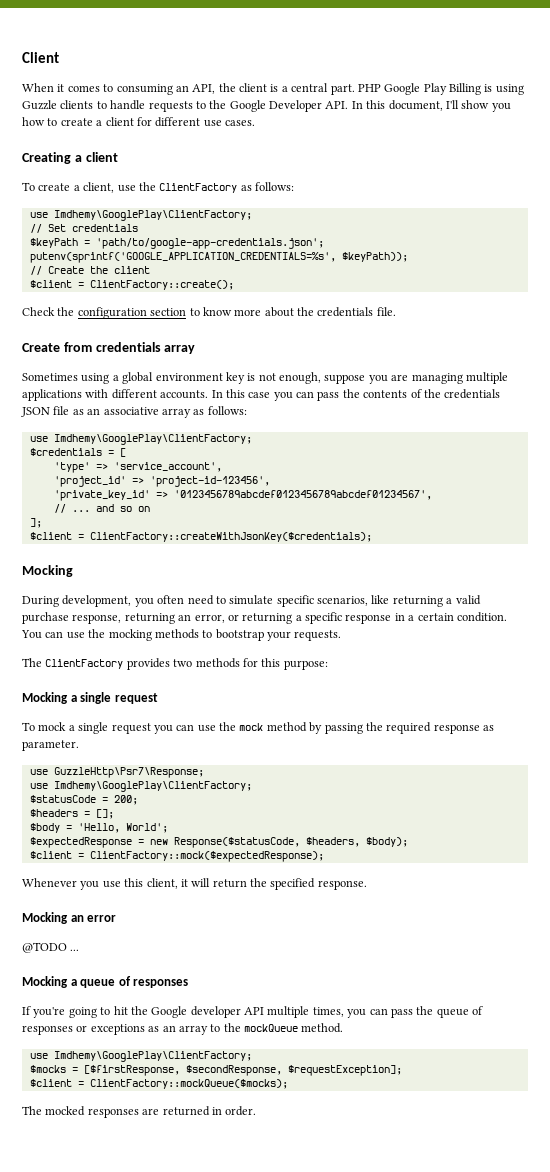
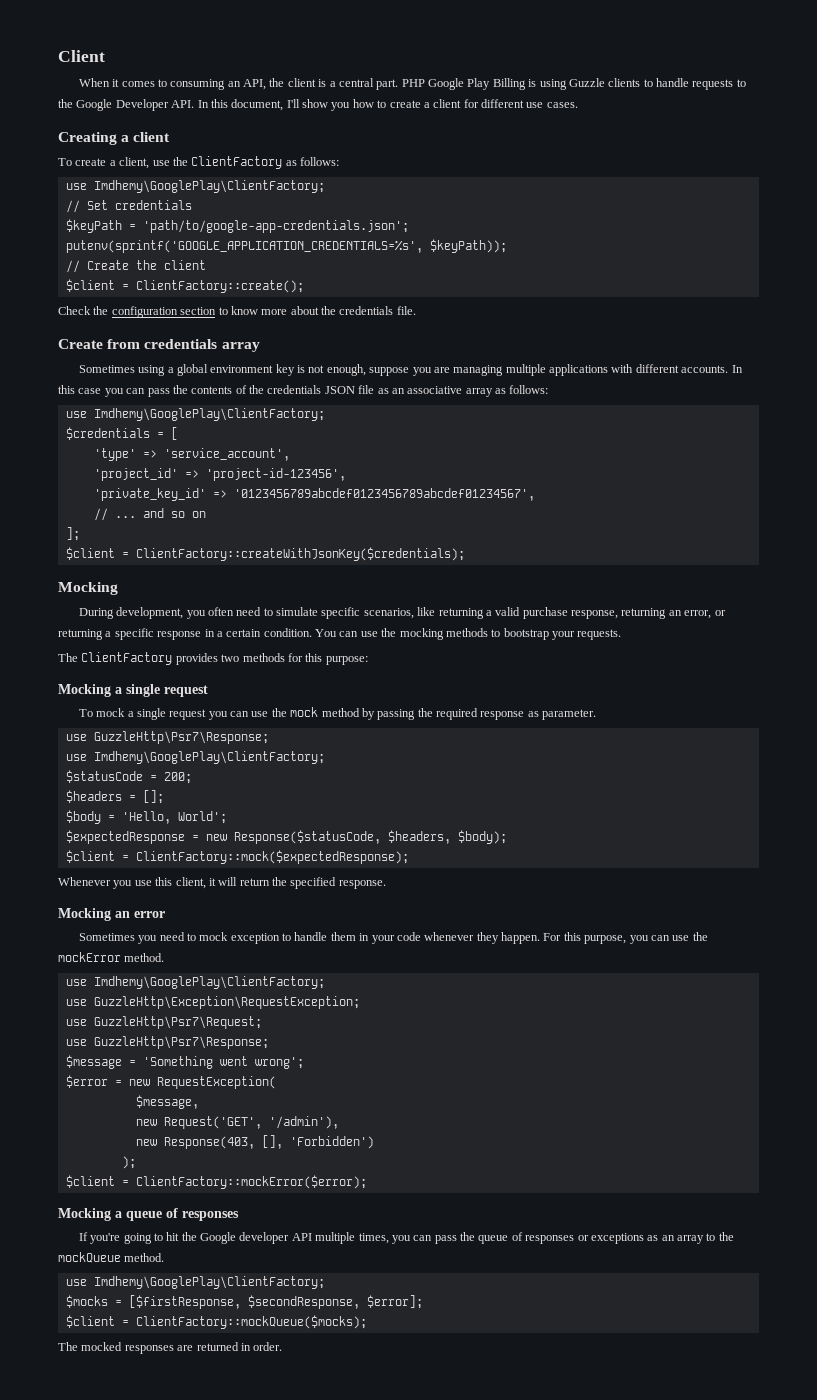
- @TODO ...
+ Sometimes you need to mock exception to handle them in your code whenever they happen. For this purpose, you can use the mockError method.
+ use Imdhemy\GooglePlay\ClientFactory;
+ use GuzzleHttp\Exception\RequestException;
+ use GuzzleHttp\Psr7\Request;
+ use GuzzleHttp\Psr7\Response;
+ $message = 'Something went wrong';
+ $error = new RequestException(
+ $message,
+ new Request('GET', '/admin'),
+ new Response(403, [], 'Forbidden')
+ );
+ $client = ClientFactory::mockError($error);
- $mocks = [$firstResponse, $secondResponse, $requestException];
+ $mocks = [$firstResponse, $secondResponse, $error];

